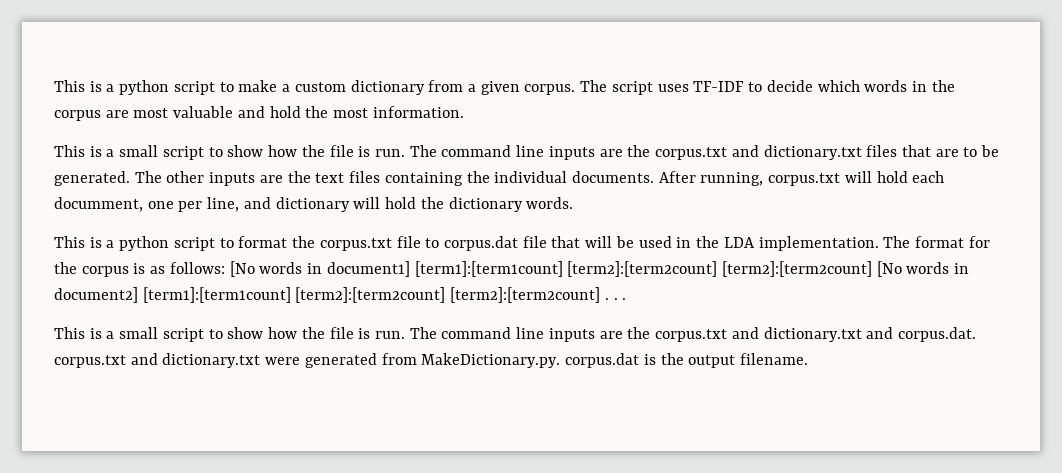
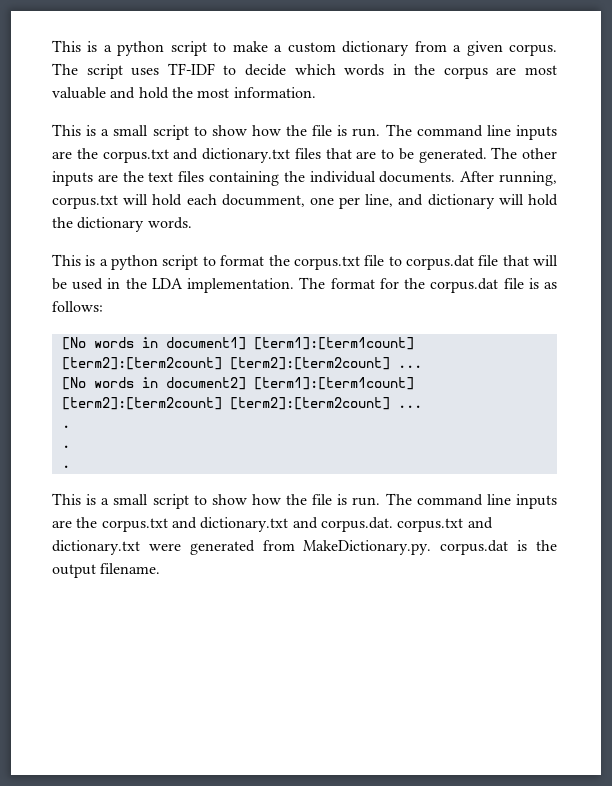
- The format for the corpus is as follows: [No words in document1] [term1]:[term1count] [term2]:[term2count] [term2]:[term2count] [No words in document2] [term1]:[term1count] [term2]:[term2count] [term2]:[term2count] . . .
+ The format for the corpus.dat file is as follows:
+ [No words in document1] [term1]:[term1count] [term2]:[term2count] [term2]:[term2count] ...
+ [No words in document2] [term1]:[term1count] [term2]:[term2count] [term2]:[term2count] ...
+ .
+ .
+ .

